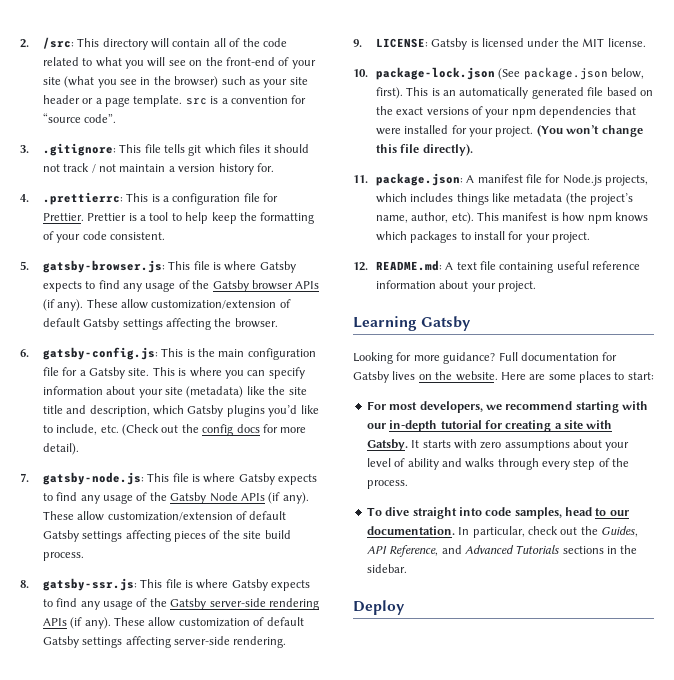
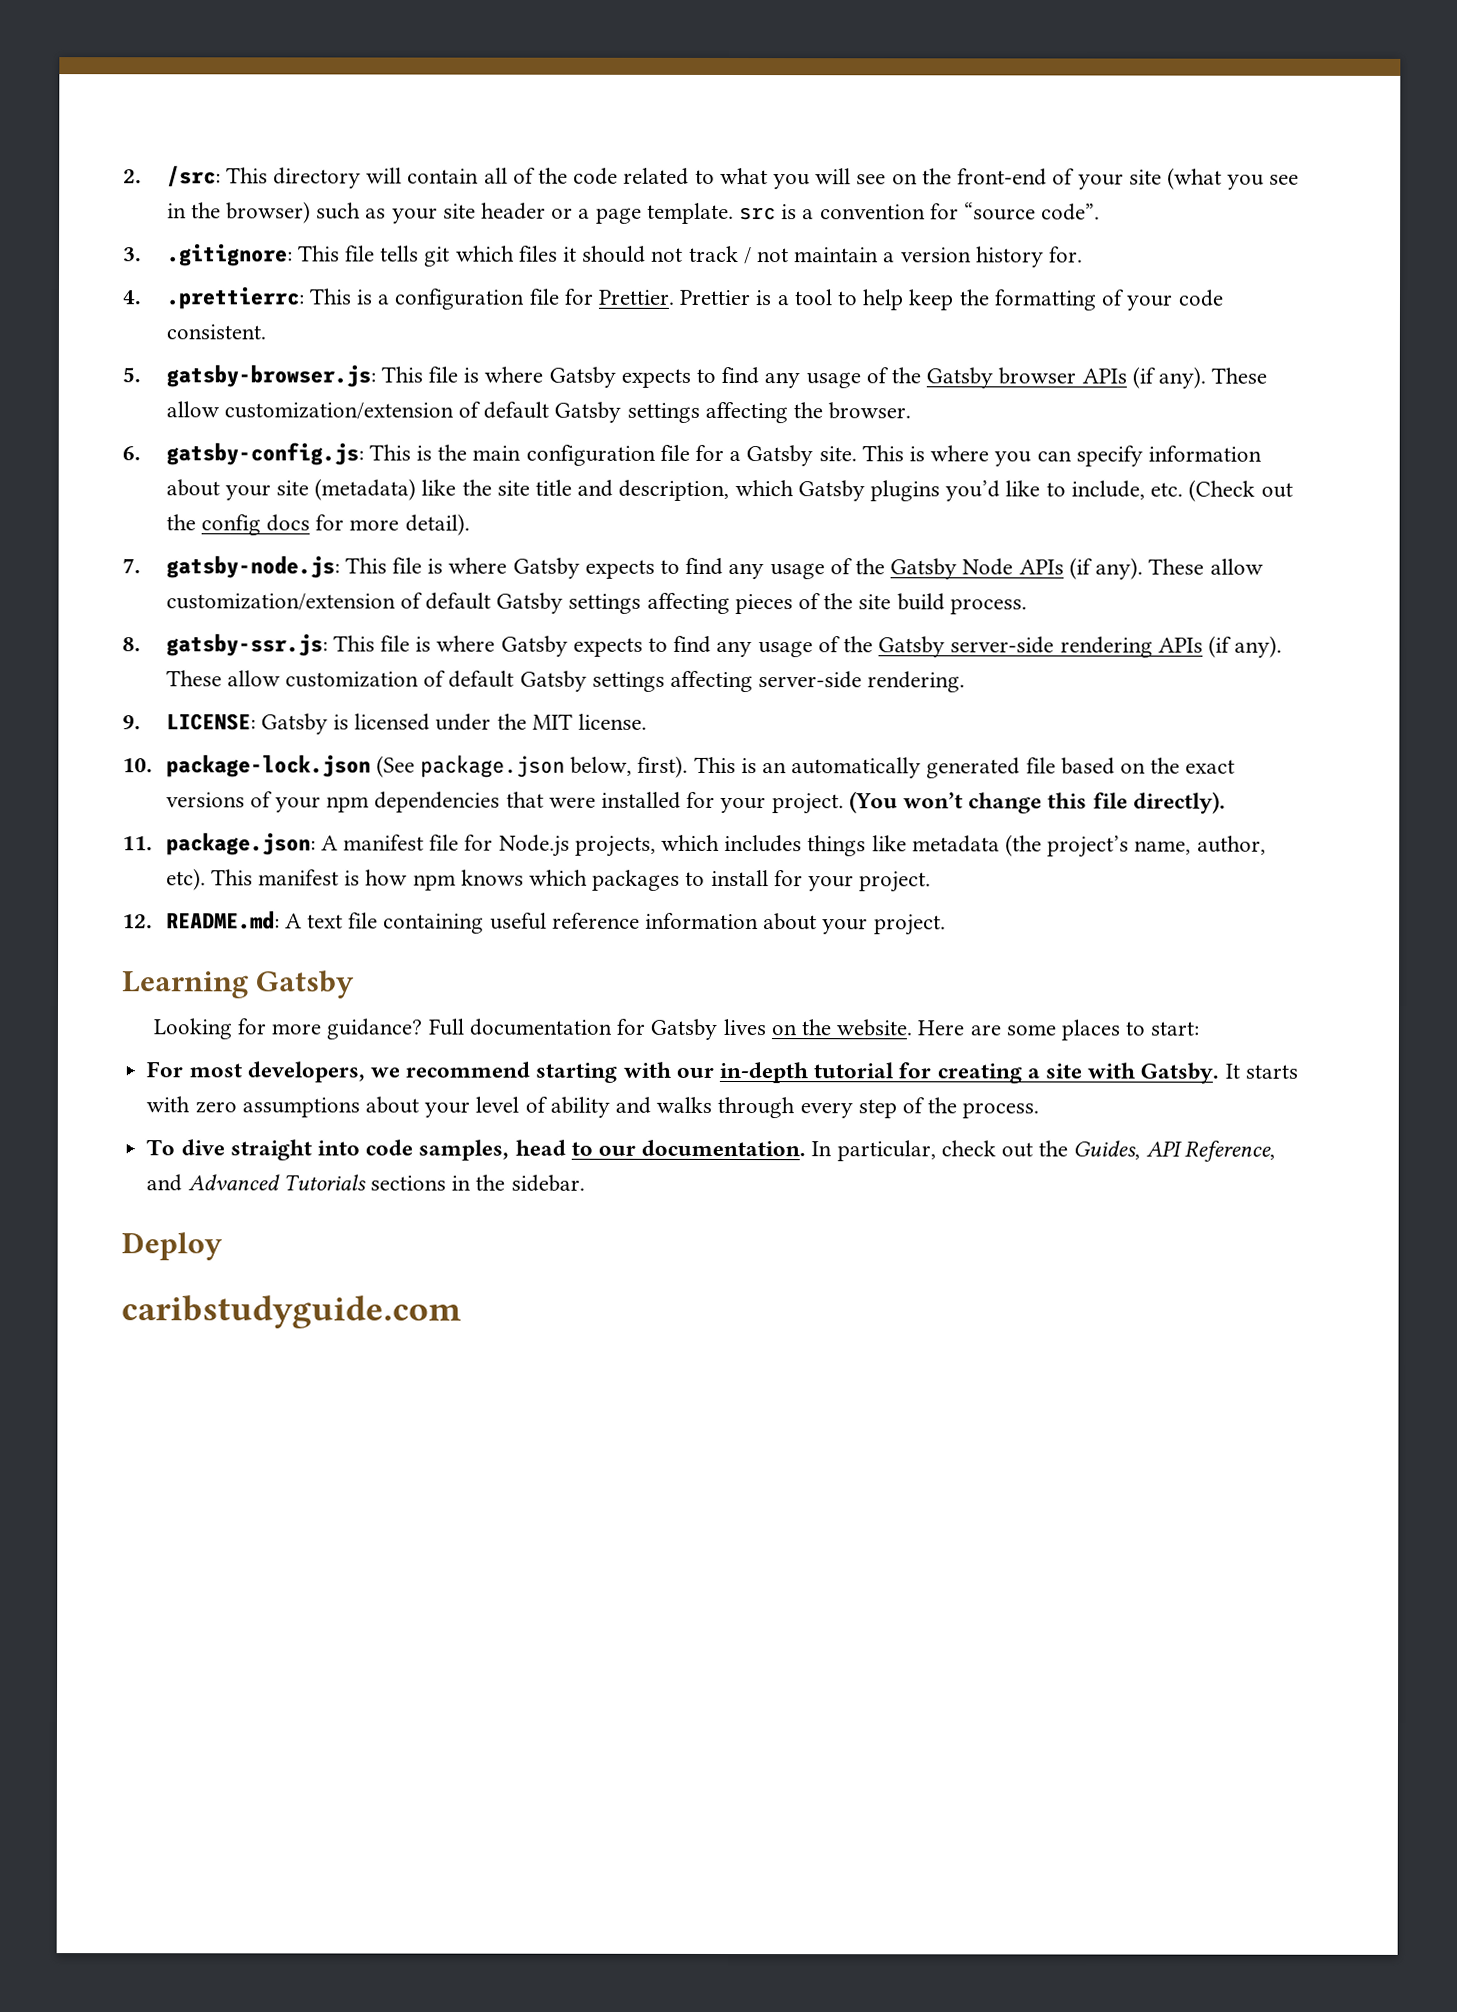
+ caribstudyguide.com

